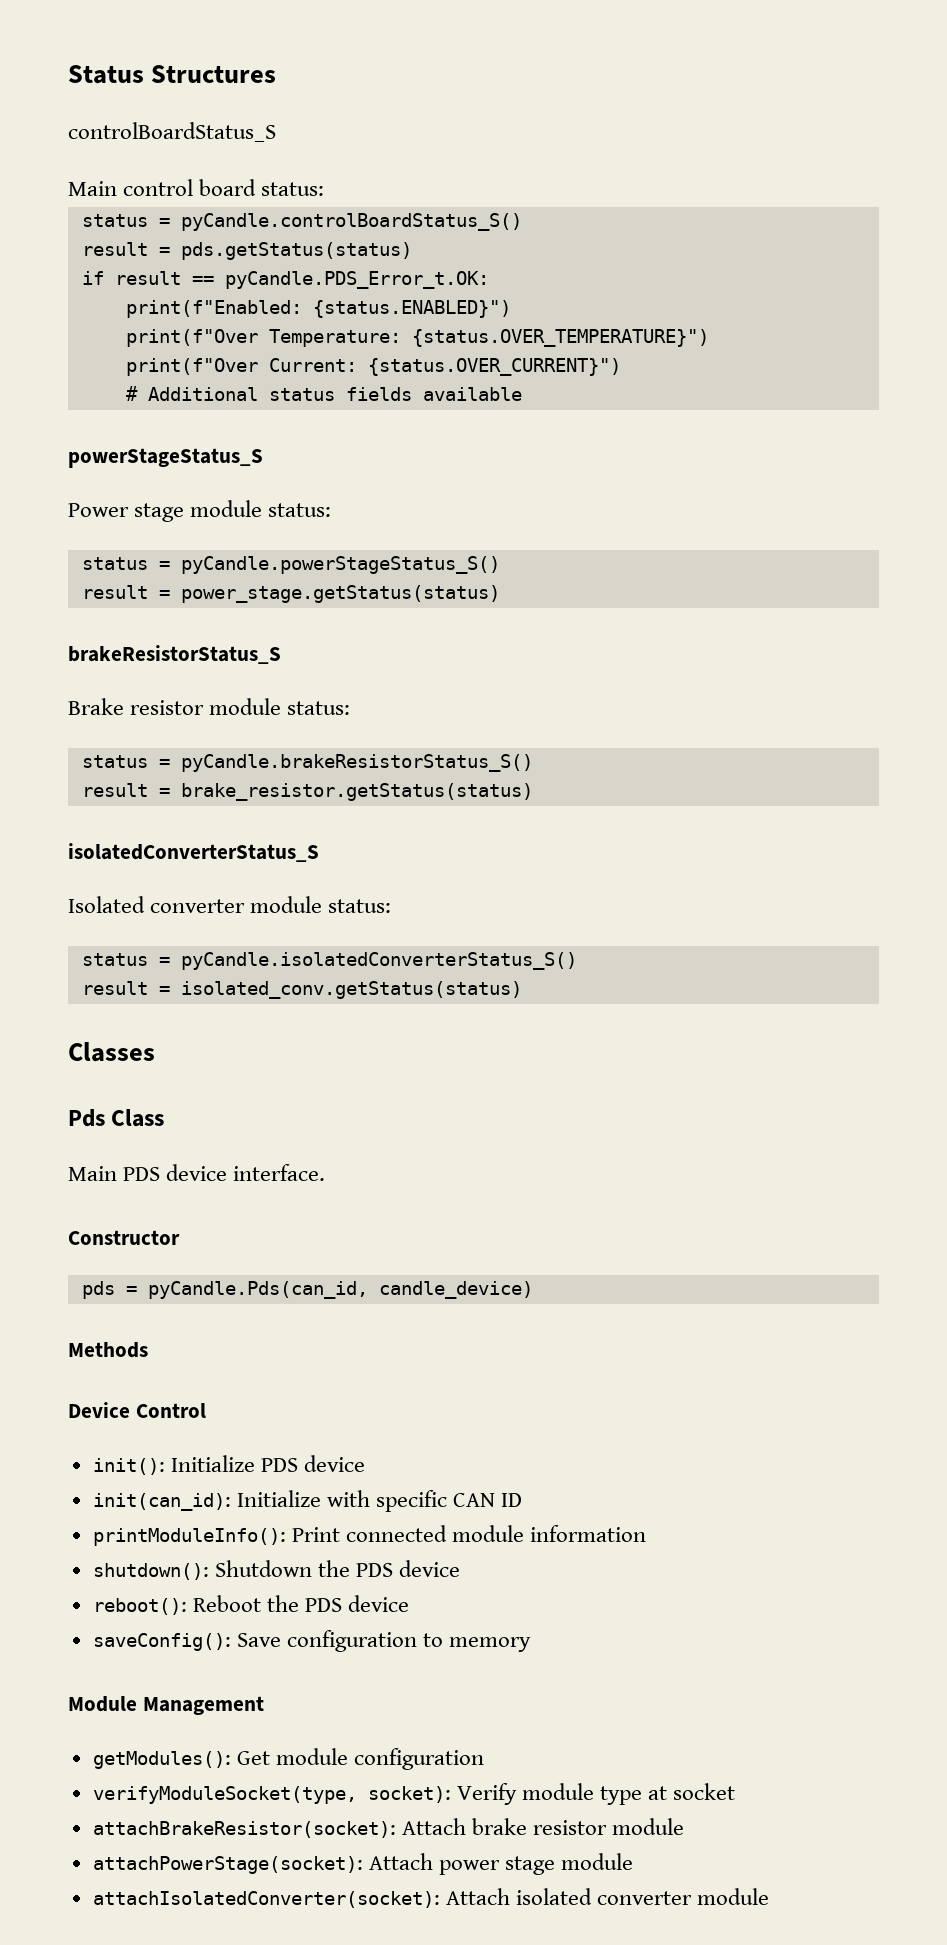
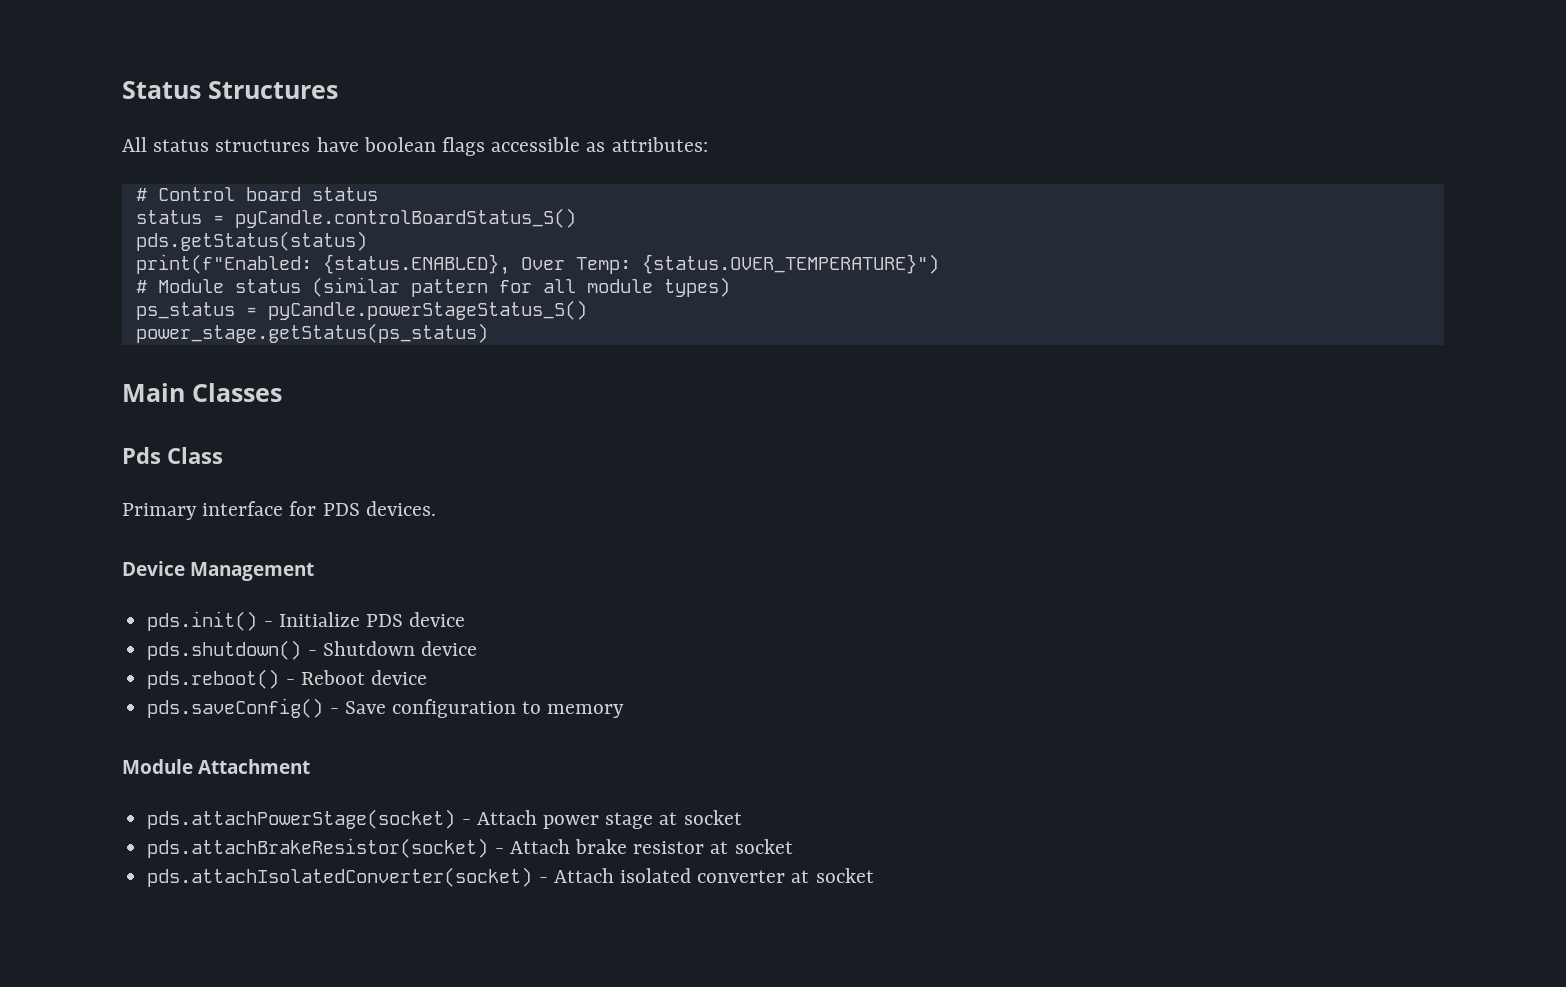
- controlBoardStatus_S
- Main control board status:
+ All status structures have boolean flags accessible as attributes:
+ # Control board status
- result = pds.getStatus(status)
+ pds.getStatus(status)
- if result == pyCandle.PDS_Error_t.OK:
- print(f"Enabled: {status.ENABLED}")
- print(f"Over Temperature: {status.OVER_TEMPERATURE}")
- print(f"Over Current: {status.OVER_CURRENT}")
- # Additional status fields available
- powerStageStatus_S
- Power stage module status:
- status = pyCandle.powerStageStatus_S()
- result = power_stage.getStatus(status)
- brakeResistorStatus_S
- Brake resistor module status:
- status = pyCandle.brakeResistorStatus_S()
- result = brake_resistor.getStatus(status)
- isolatedConverterStatus_S
- Isolated converter module status:
- status = pyCandle.isolatedConverterStatus_S()
- result = isolated_conv.getStatus(status)
- Classes
+ print(f"Enabled: {status.ENABLED}, Over Temp: {status.OVER_TEMPERATURE}")
+ # Module status (similar pattern for all module types)
+ ps_status = pyCandle.powerStageStatus_S()
+ power_stage.getStatus(ps_status)
+ Main Classes
  Pds Class
- Main PDS device interface.
- Constructor
- pds = pyCandle.Pds(can_id, candle_device)
- Methods
- Device Control
- init(): Initialize PDS device
- init(can_id): Initialize with specific CAN ID
- printModuleInfo(): Print connected module information
- shutdown(): Shutdown the PDS device
- reboot(): Reboot the PDS device
- saveConfig(): Save configuration to memory
+ Primary interface for PDS devices.
+ Device Management
+ pds.init() - Initialize PDS device
+ pds.shutdown() - Shutdown device
+ pds.reboot() - Reboot device
+ pds.saveConfig() - Save configuration to memory
- Module Management
- getModules(): Get module configuration
- verifyModuleSocket(type, socket): Verify module type at socket
- attachBrakeResistor(socket): Attach brake resistor module
- attachPowerStage(socket): Attach power stage module
- attachIsolatedConverter(socket): Attach isolated converter module
+ Module Attachment
+ pds.attachPowerStage(socket) - Attach power stage at socket
+ pds.attachBrakeResistor(socket) - Attach brake resistor at socket
+ pds.attachIsolatedConverter(socket) - Attach isolated converter at socket

